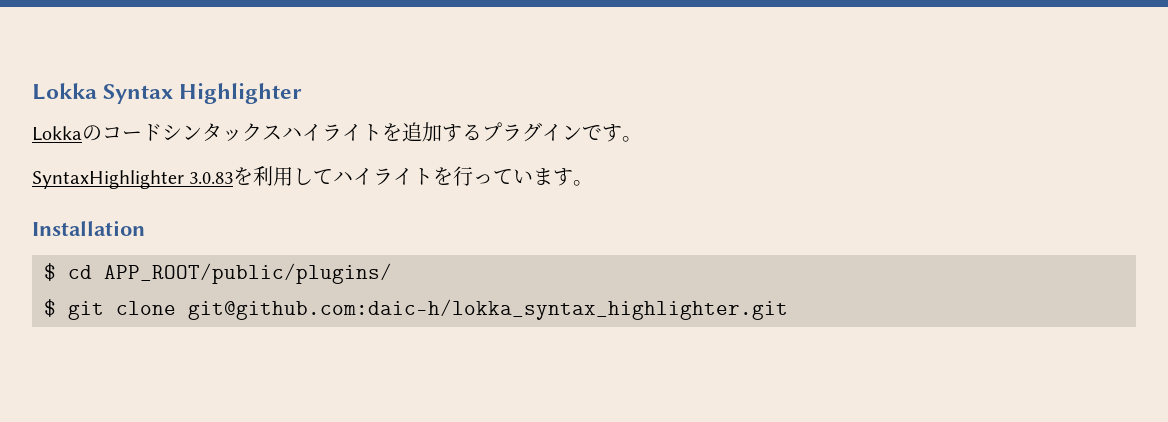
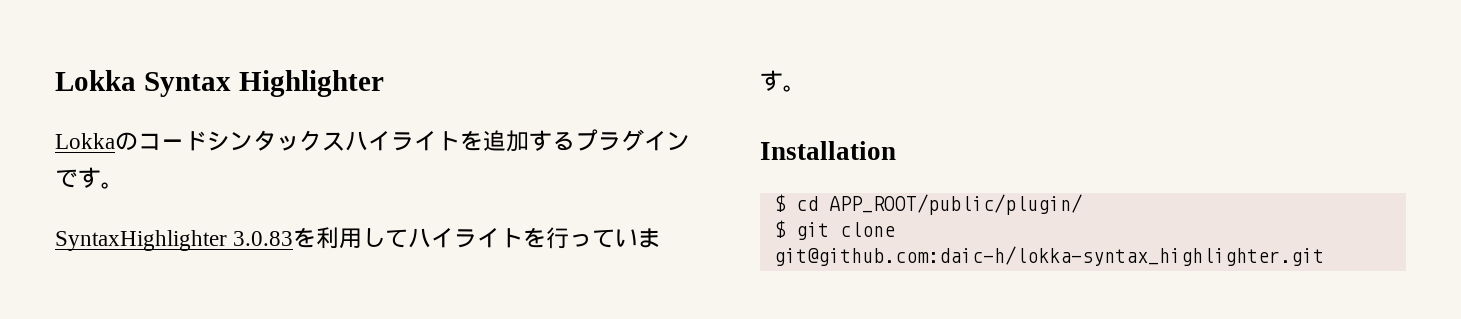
- $ cd APP_ROOT/public/plugins/
+ $ cd APP_ROOT/public/plugin/
- $ git clone git@github.com:daic-h/lokka_syntax_highlighter.git
+ $ git clone git@github.com:daic-h/lokka-syntax_highlighter.git

